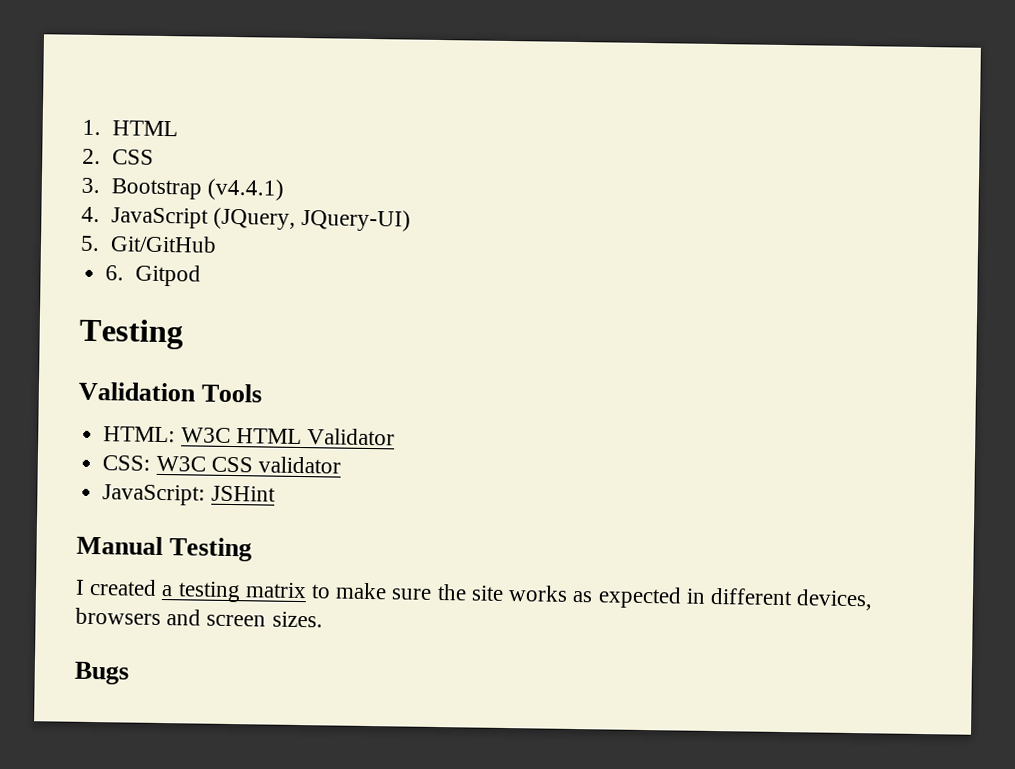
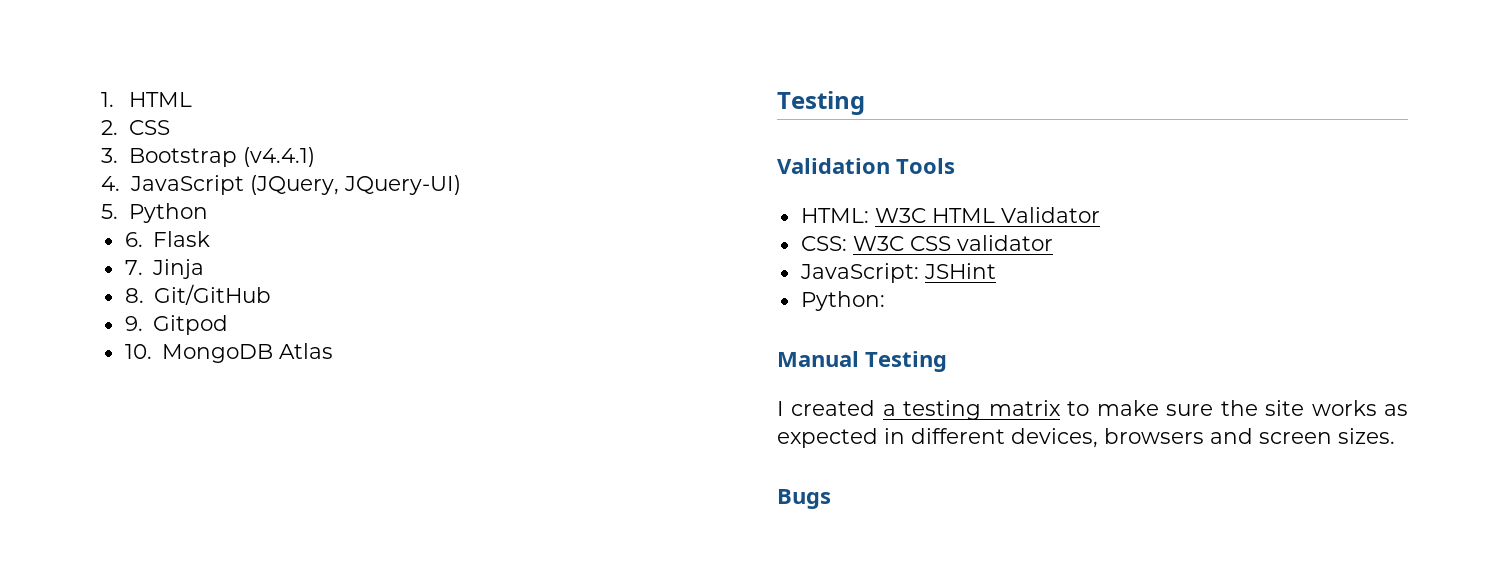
- 5. Git/GitHub
+ 5. Python
+ 6. Flask
+ 7. Jinja
+ 8. Git/GitHub
- 6. Gitpod
+ 9. Gitpod
+ 10. MongoDB Atlas
+ Python:

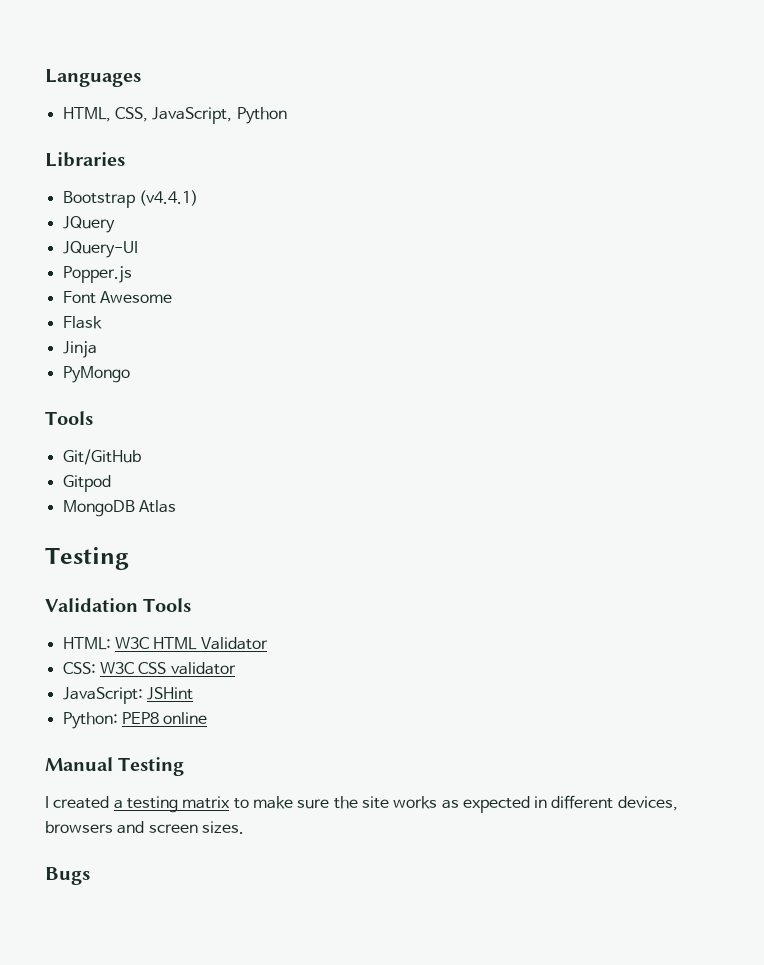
- 1. HTML
- 2. CSS
- 3. Bootstrap (v4.4.1)
- 4. JavaScript (JQuery, JQuery-UI)
- 5. Python
- 6. Flask
+ Languages
+ HTML, CSS, JavaScript, Python
+ Libraries
+ Bootstrap (v4.4.1)
+ JQuery
+ JQuery-UI
+ Popper.js
+ Font Awesome
+ Flask
- 7. Jinja
+ Jinja
- 8. Git/GitHub
+ PyMongo
+ Tools
+ Git/GitHub
- 9. Gitpod
+ Gitpod
- 10. MongoDB Atlas
+ MongoDB Atlas
- Python:
+ Python: PEP8 online

